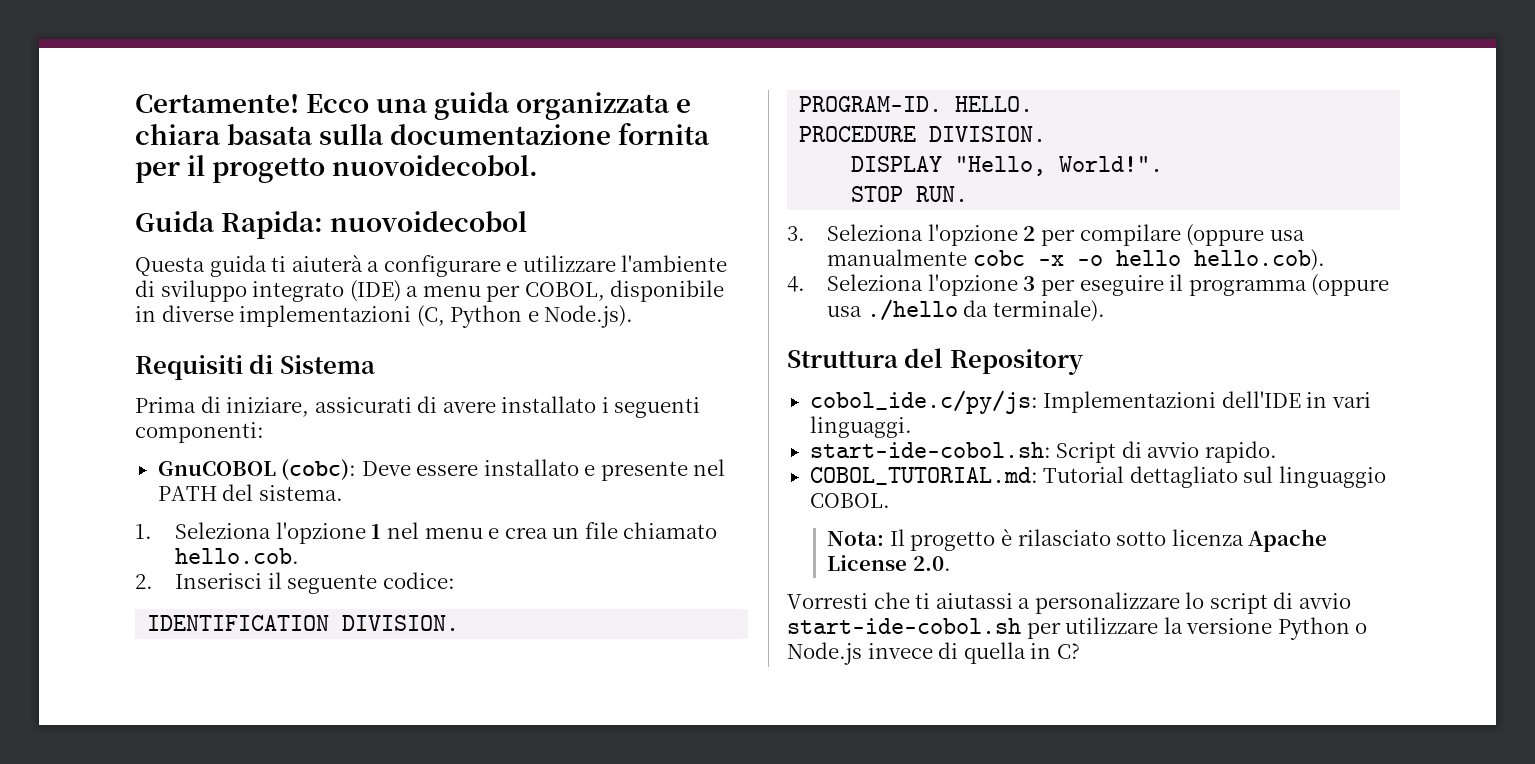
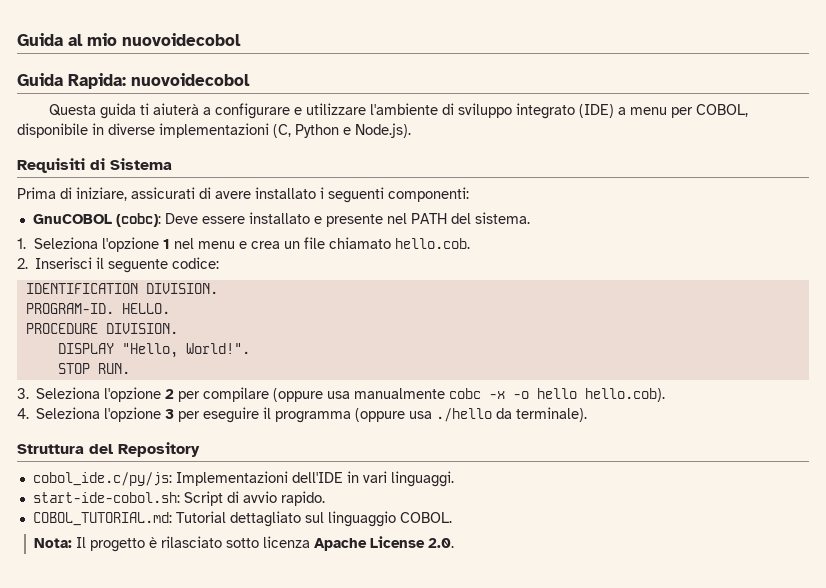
- Certamente! Ecco una guida organizzata e chiara basata sulla documentazione fornita per il progetto nuovoidecobol.
+ Guida al mio nuovoidecobol
- Vorresti che ti aiutassi a personalizzare lo script di avvio start-ide-cobol.sh per utilizzare la versione Python o Node.js invece di quella in C?

